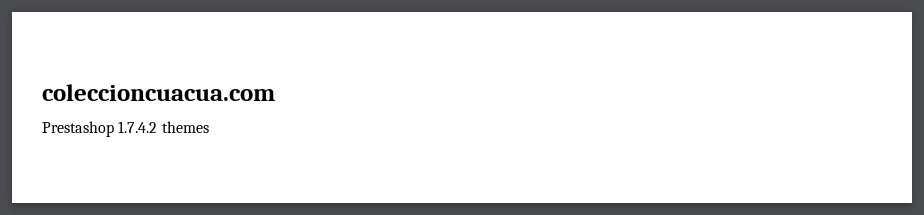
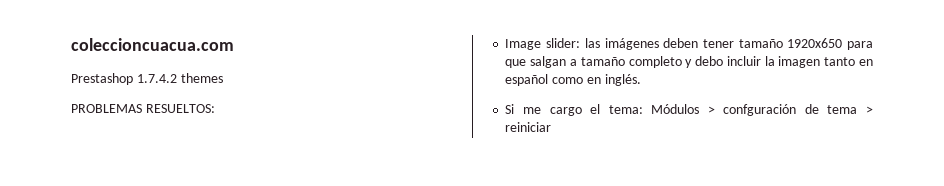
+ PROBLEMAS RESUELTOS:
+ Image slider: las imágenes deben tener tamaño 1920x650 para que salgan a tamaño completo y debo incluir la imagen tanto en español como en inglés.
+ Si me cargo el tema: Módulos > confguración de tema > reiniciar

